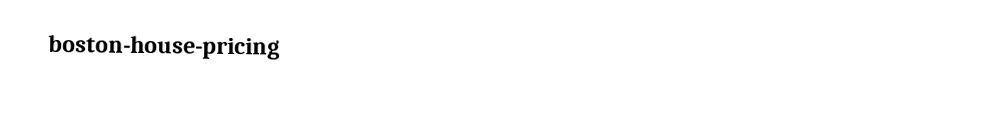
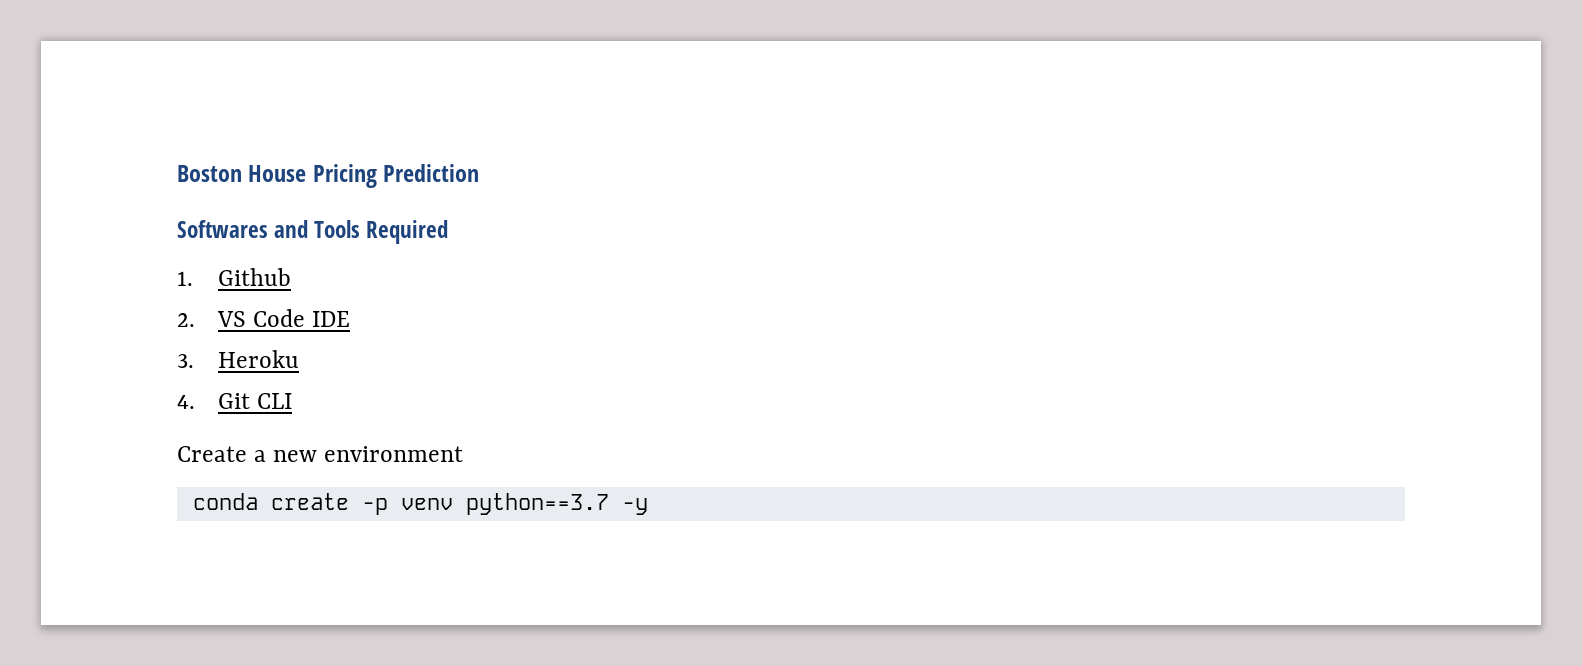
- boston-house-pricing
+ Boston House Pricing Prediction
+ Softwares and Tools Required
+ 1. Github
+ 2. VS Code IDE
+ 3. Heroku
+ 4. Git CLI
+ Create a new environment
+ conda create -p venv python==3.7 -y

